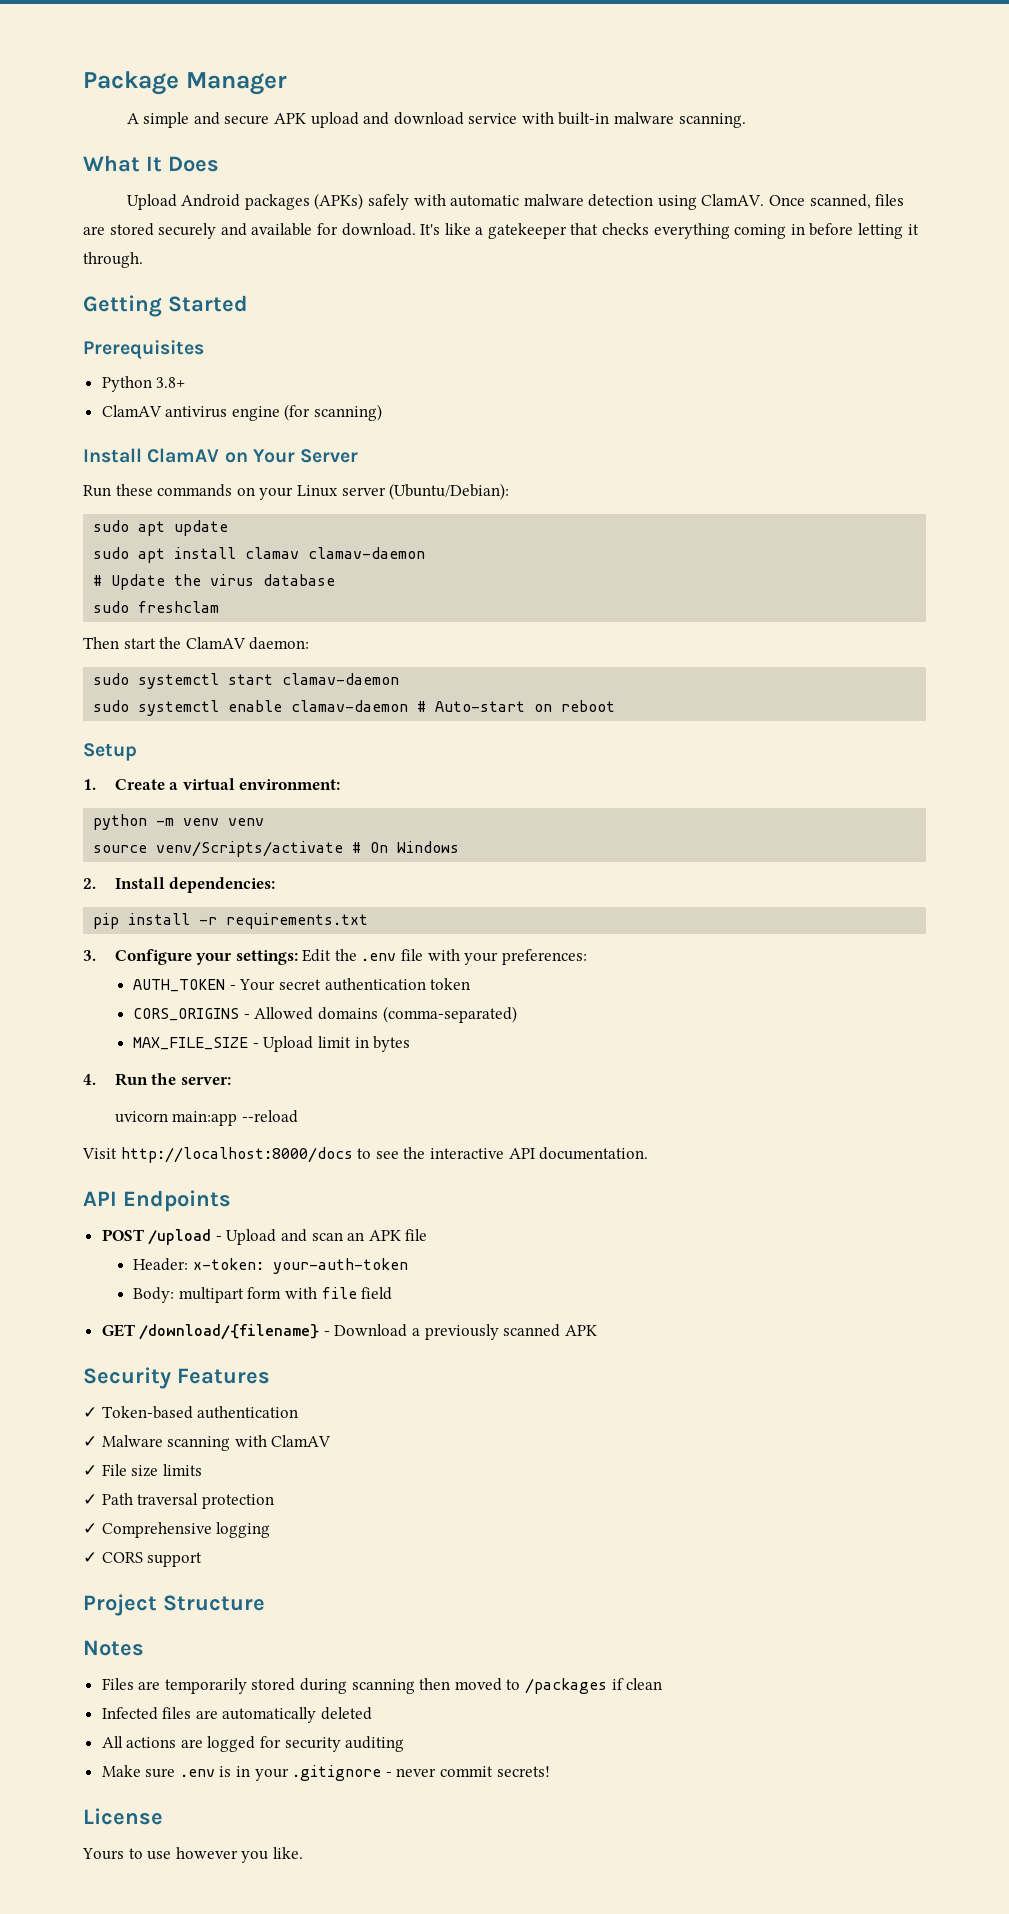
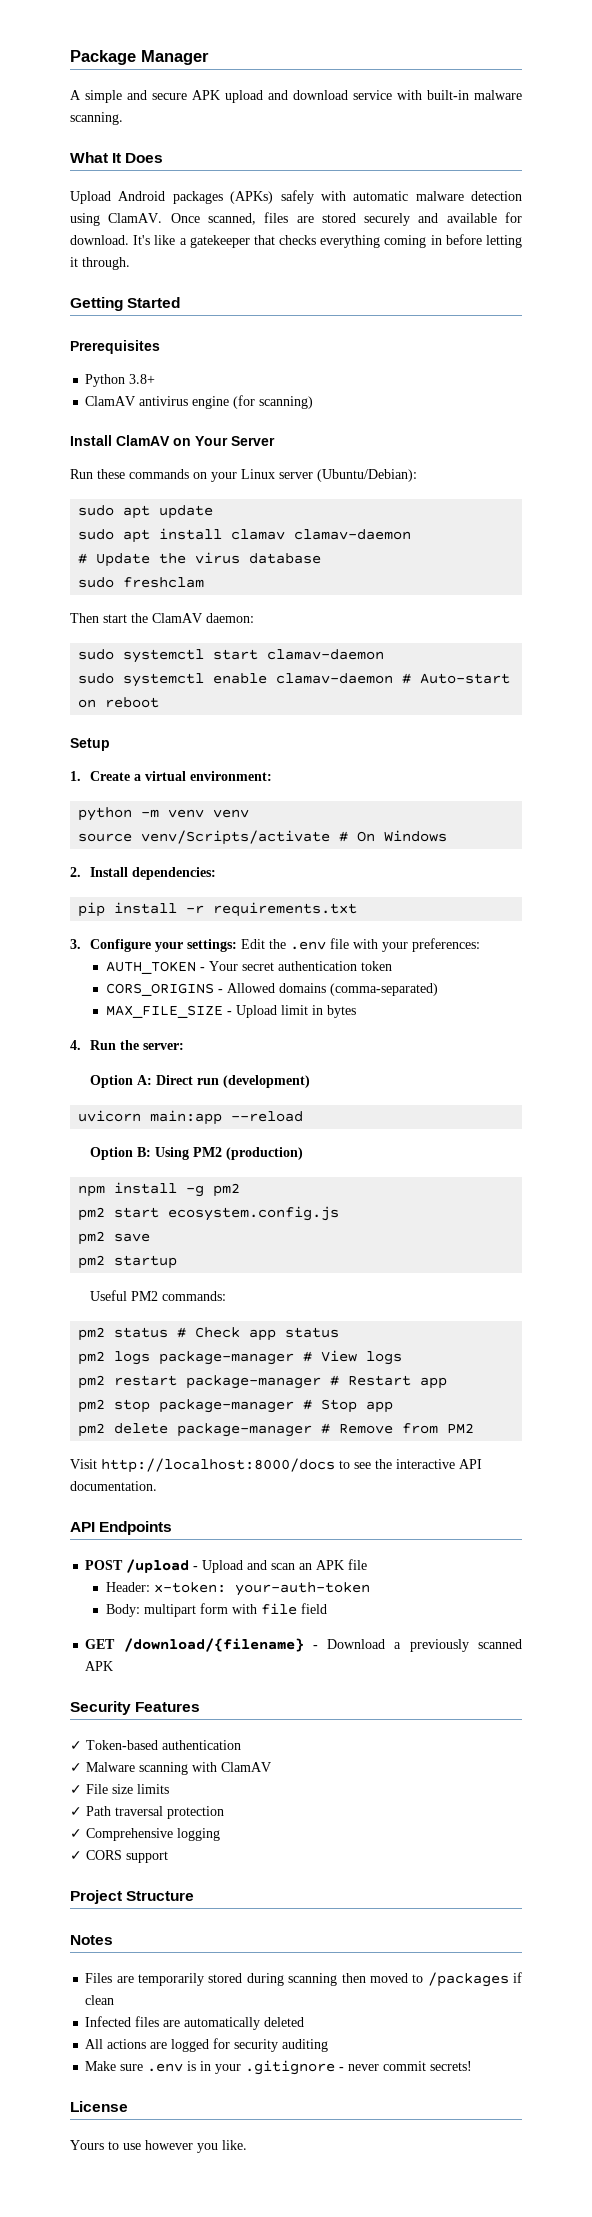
+ Option A: Direct run (development)
  uvicorn main:app --reload
+ Option B: Using PM2 (production)
+ npm install -g pm2
+ pm2 start ecosystem.config.js
+ pm2 save
+ pm2 startup
+ Useful PM2 commands:
+ pm2 status # Check app status
+ pm2 logs package-manager # View logs
+ pm2 restart package-manager # Restart app
+ pm2 stop package-manager # Stop app
+ pm2 delete package-manager # Remove from PM2

